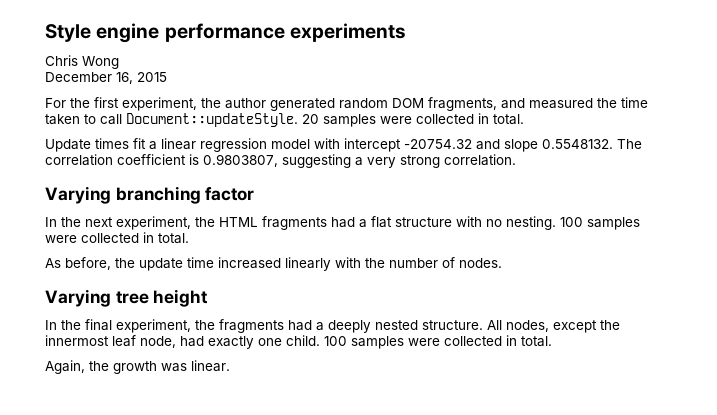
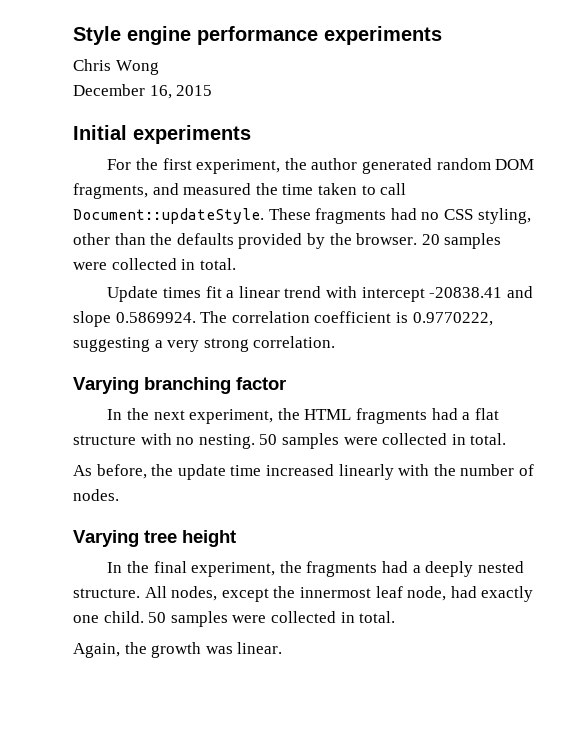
+ Initial experiments
+ These fragments had no CSS styling, other than the defaults provided by the browser.
- Update times fit a linear regression model with intercept -20754.32 and slope 0.5548132. The correlation coefficient is 0.9803807, suggesting a very strong correlation.
+ Update times fit a linear trend with intercept -20838.41 and slope 0.5869924. The correlation coefficient is 0.9770222, suggesting a very strong correlation.
- In the next experiment, the HTML fragments had a flat structure with no nesting. 100 samples were collected in total.
+ In the next experiment, the HTML fragments had a flat structure with no nesting. 50 samples were collected in total.
- All nodes, except the innermost leaf node, had exactly one child. 100 samples were collected in total.
+ All nodes, except the innermost leaf node, had exactly one child. 50 samples were collected in total.

